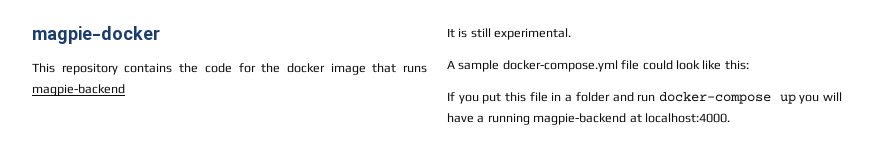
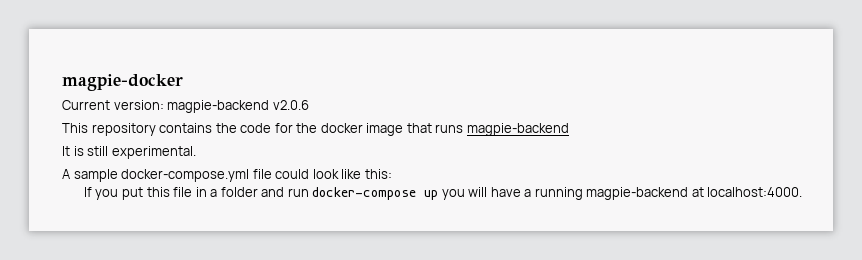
+ Current version: magpie-backend v2.0.6

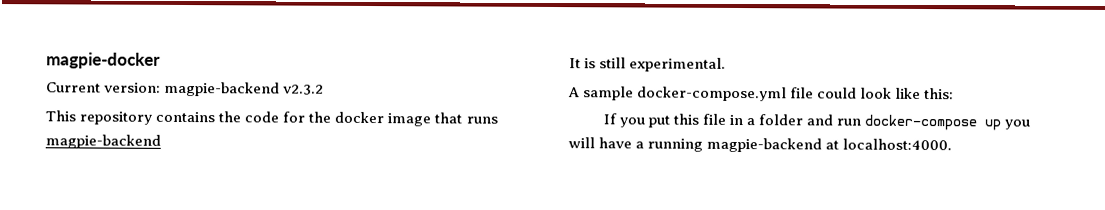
- Current version: magpie-backend v2.0.6
+ Current version: magpie-backend v2.3.2

